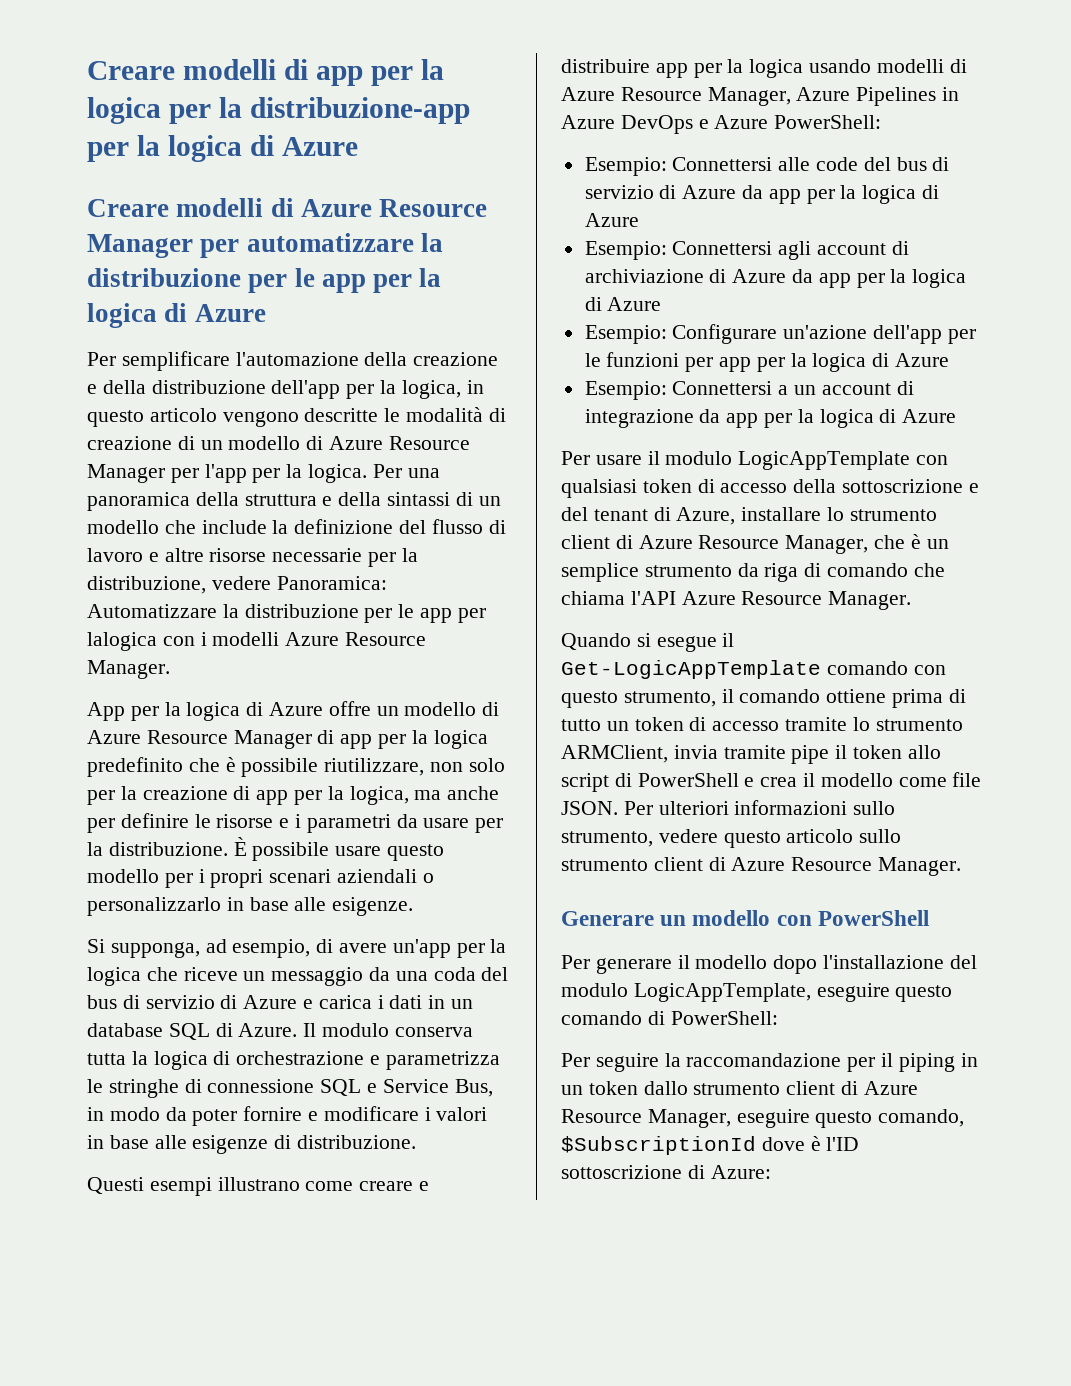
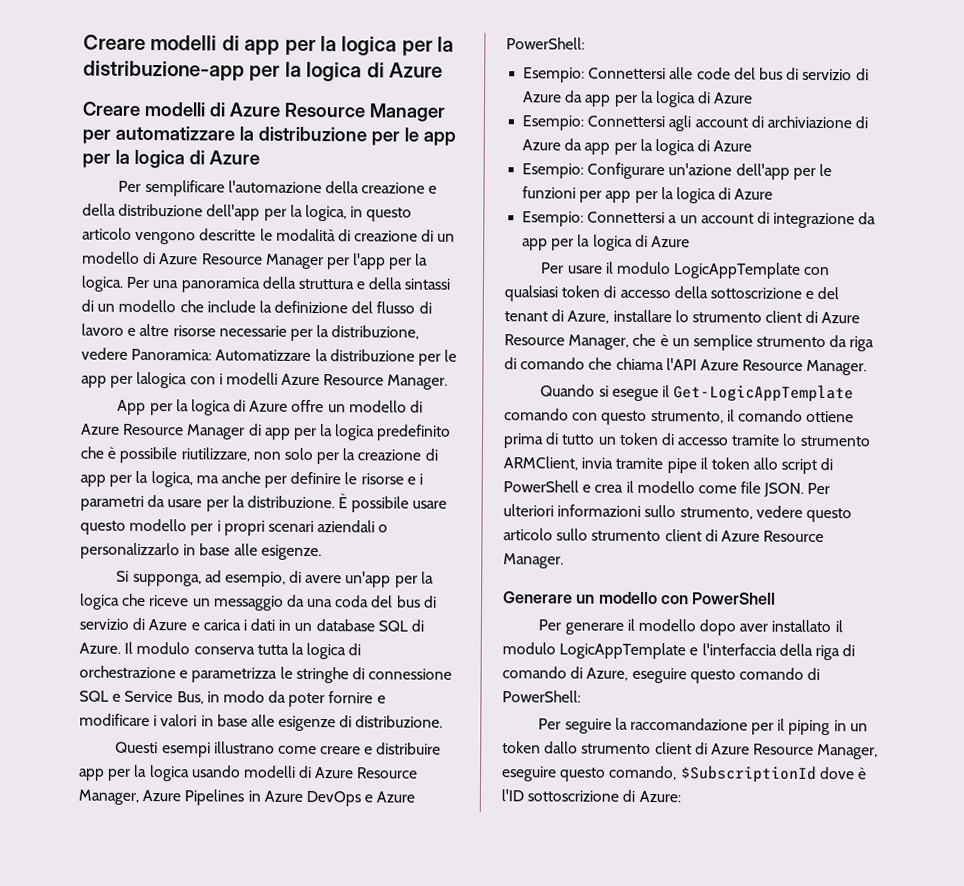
- Per generare il modello dopo l'installazione del modulo LogicAppTemplate, eseguire questo comando di PowerShell:
+ Per generare il modello dopo aver installato il modulo LogicAppTemplate e l'interfaccia della riga di comando di Azure, eseguire questo comando di PowerShell:

